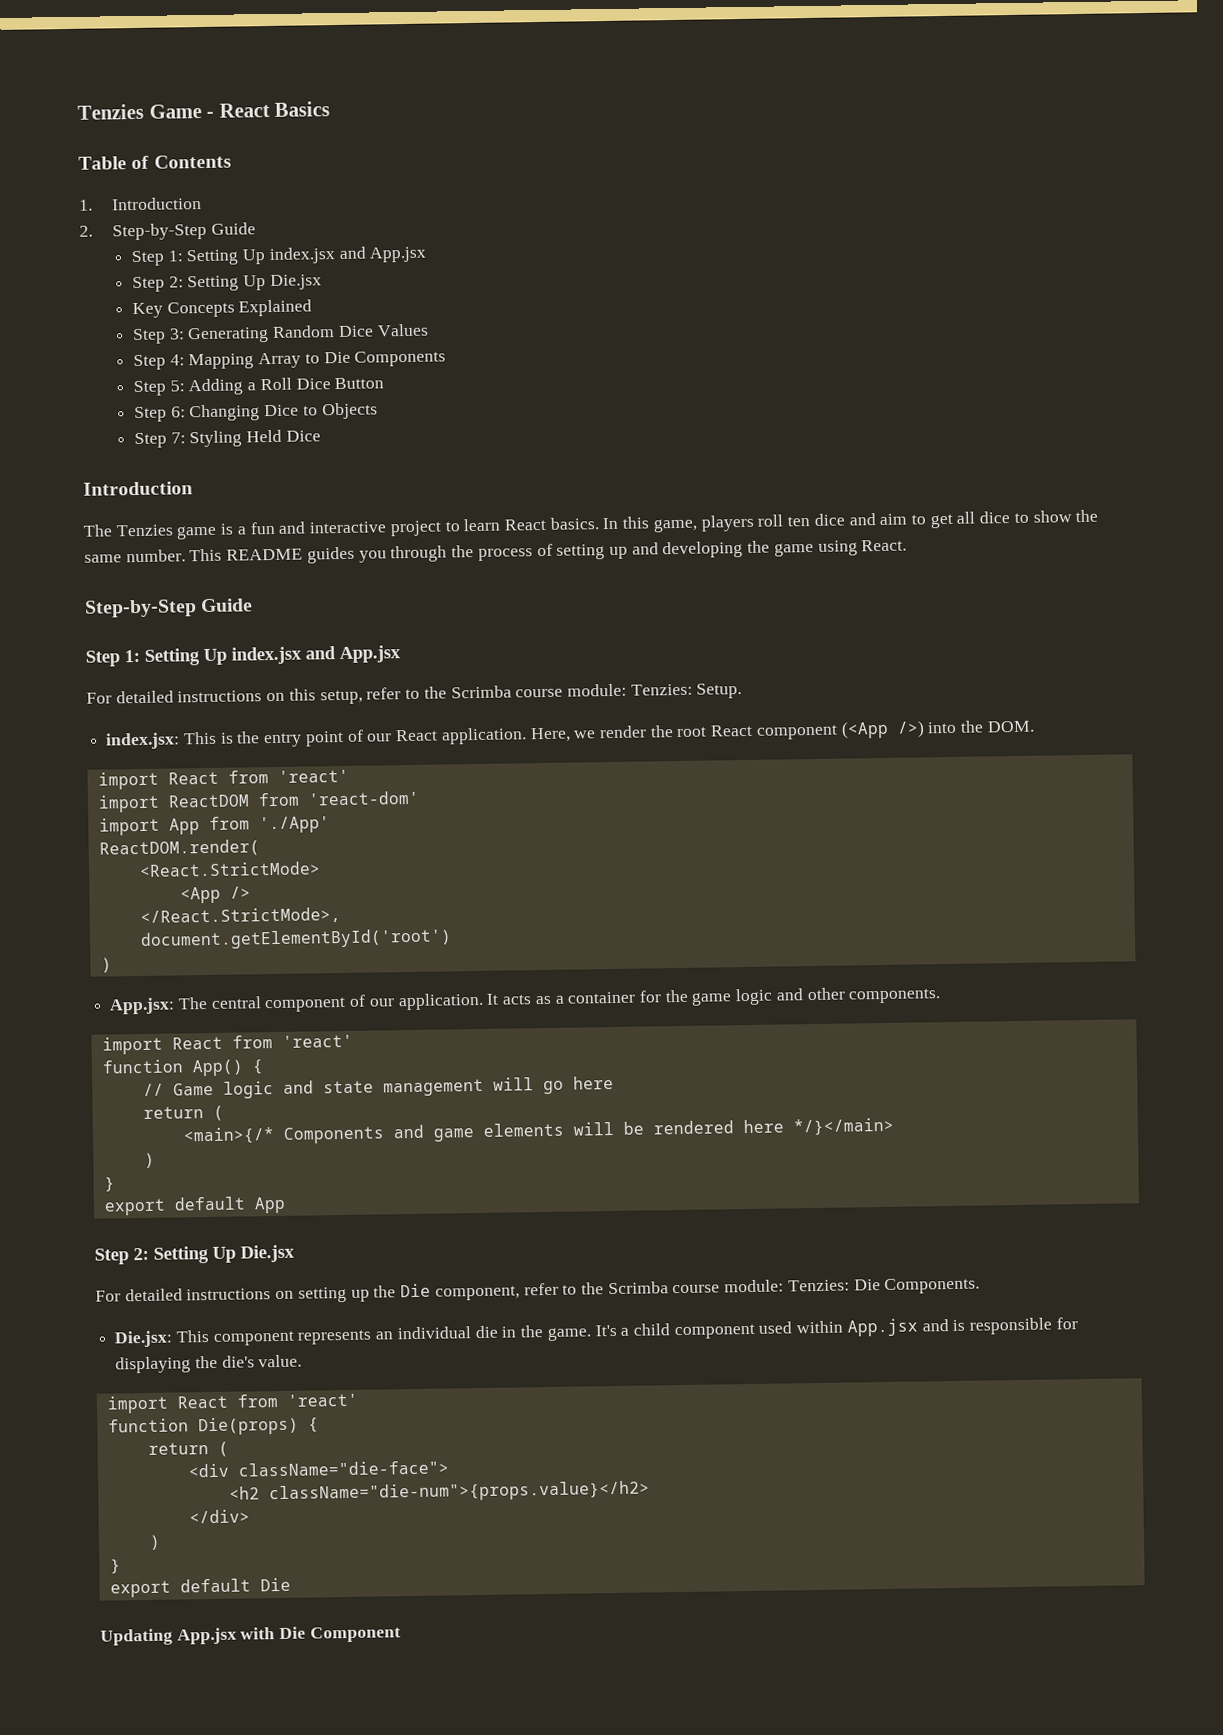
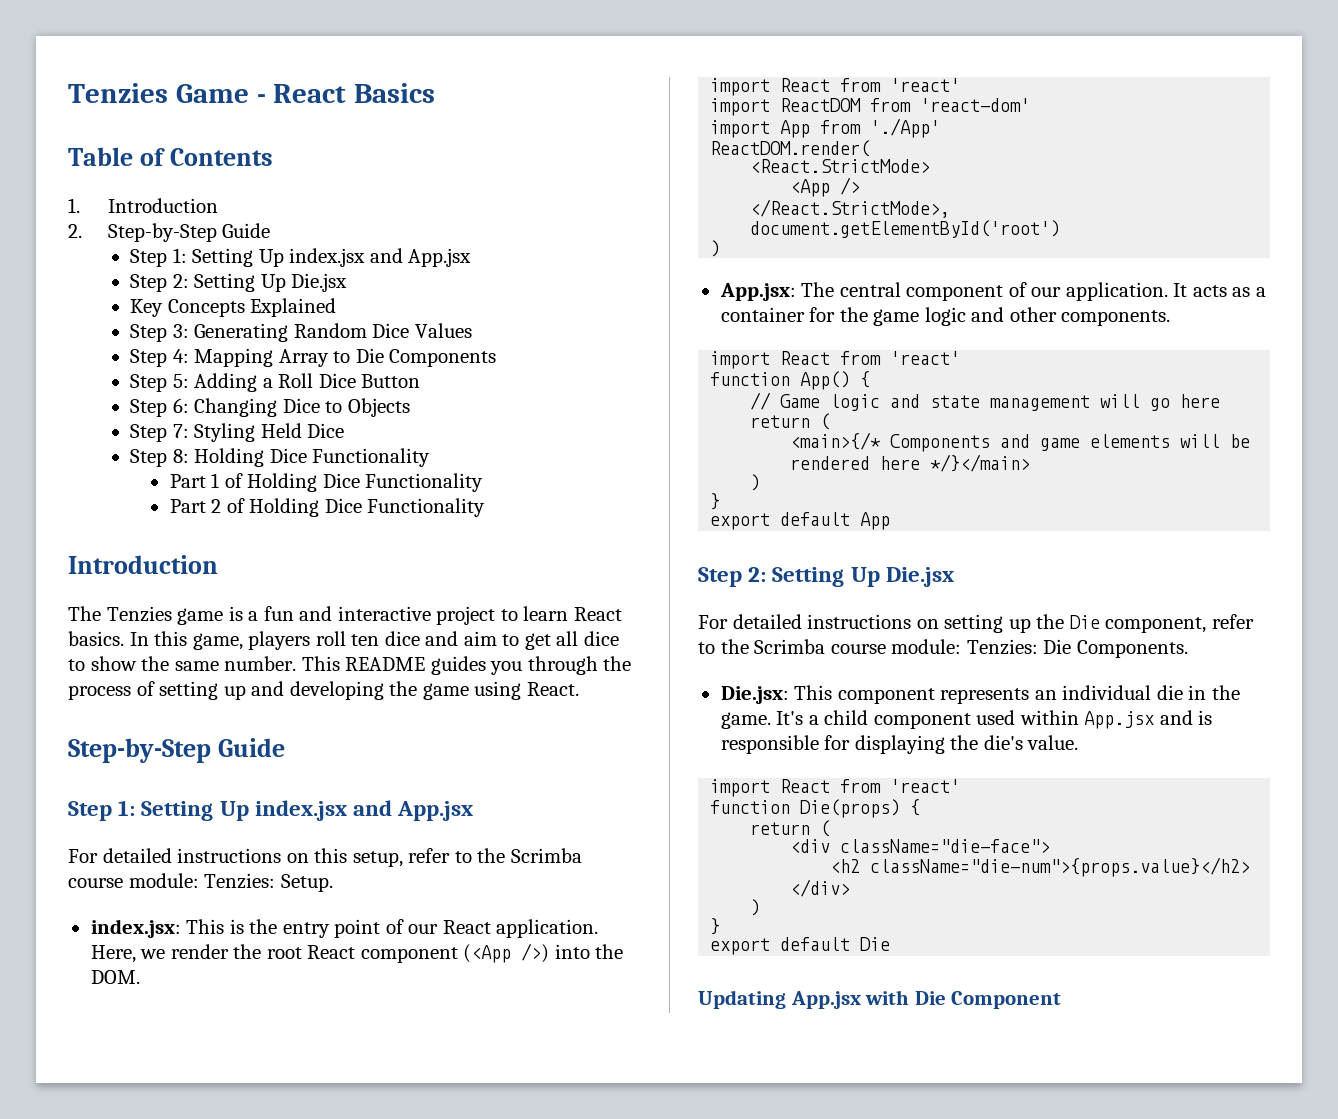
+ Step 8: Holding Dice Functionality
+ Part 1 of Holding Dice Functionality
+ Part 2 of Holding Dice Functionality

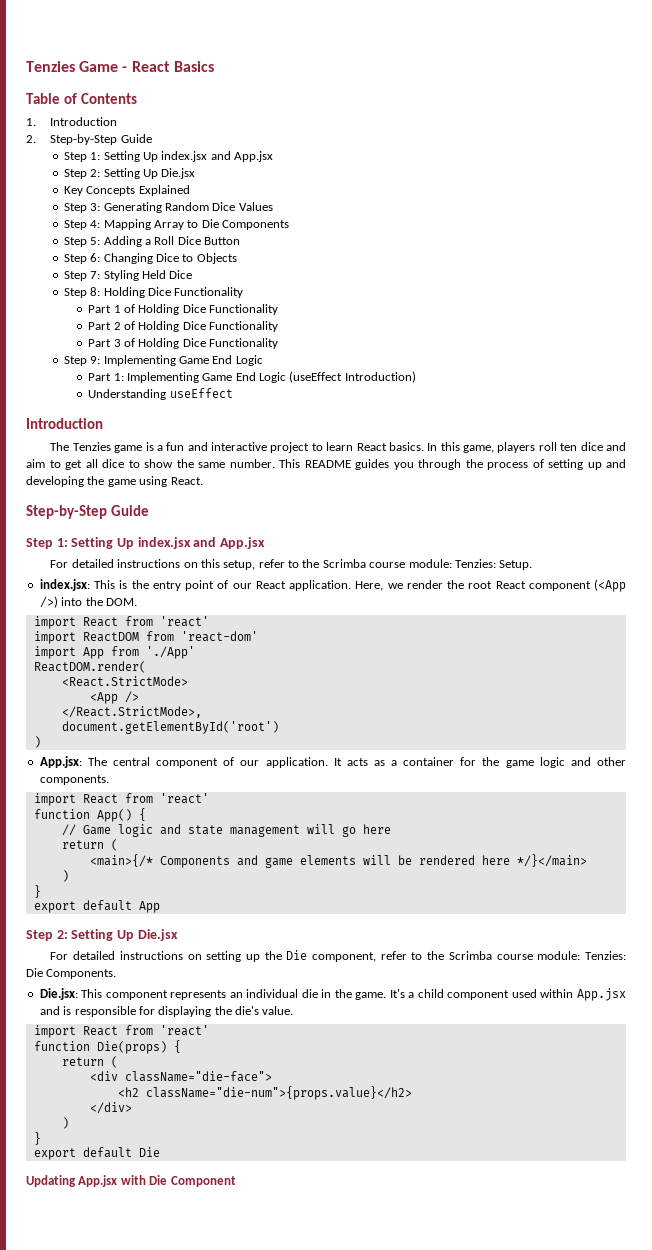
+ Part 3 of Holding Dice Functionality
+ Step 9: Implementing Game End Logic
+ Part 1: Implementing Game End Logic (useEffect Introduction)
+ Understanding useEffect

